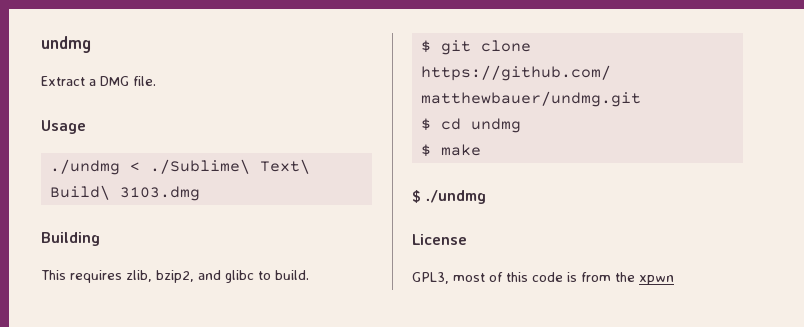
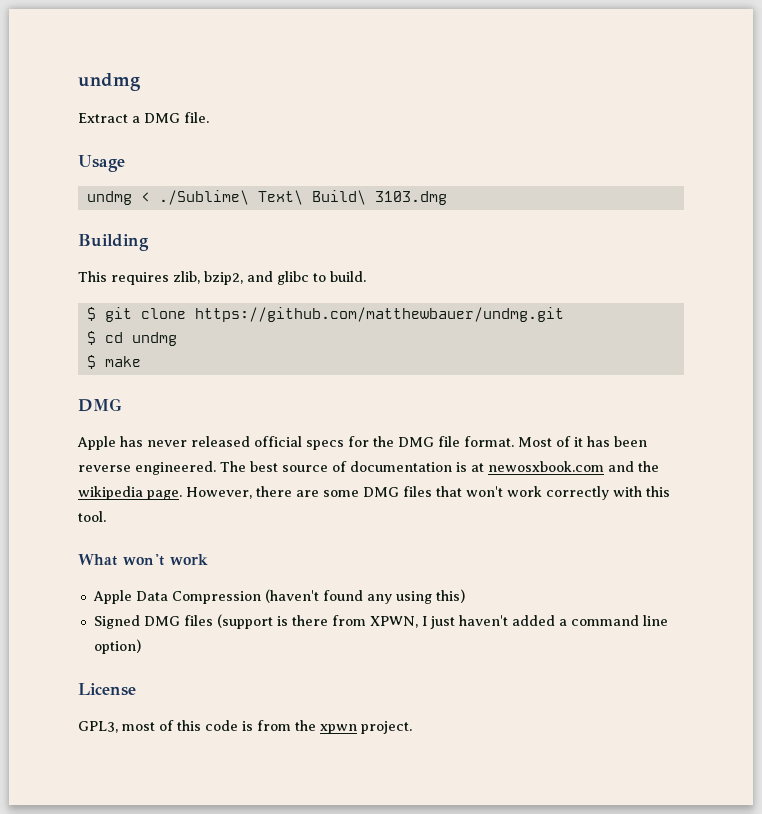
- ./undmg < ./Sublime\ Text\ Build\ 3103.dmg
+ undmg < ./Sublime\ Text\ Build\ 3103.dmg
  $ make
- $ ./undmg
+ DMG
+ Apple has never released official specs for the DMG file format. Most of it has been reverse engineered. The best source of documentation is at newosxbook.com and the wikipedia page. However, there are some DMG files that won't work correctly with this tool.
+ What won't work
+ Apple Data Compression (haven't found any using this)
+ Signed DMG files (support is there from XPWN, I just haven't added a command line option)
- GPL3, most of this code is from the xpwn
+ GPL3, most of this code is from the xpwn project.

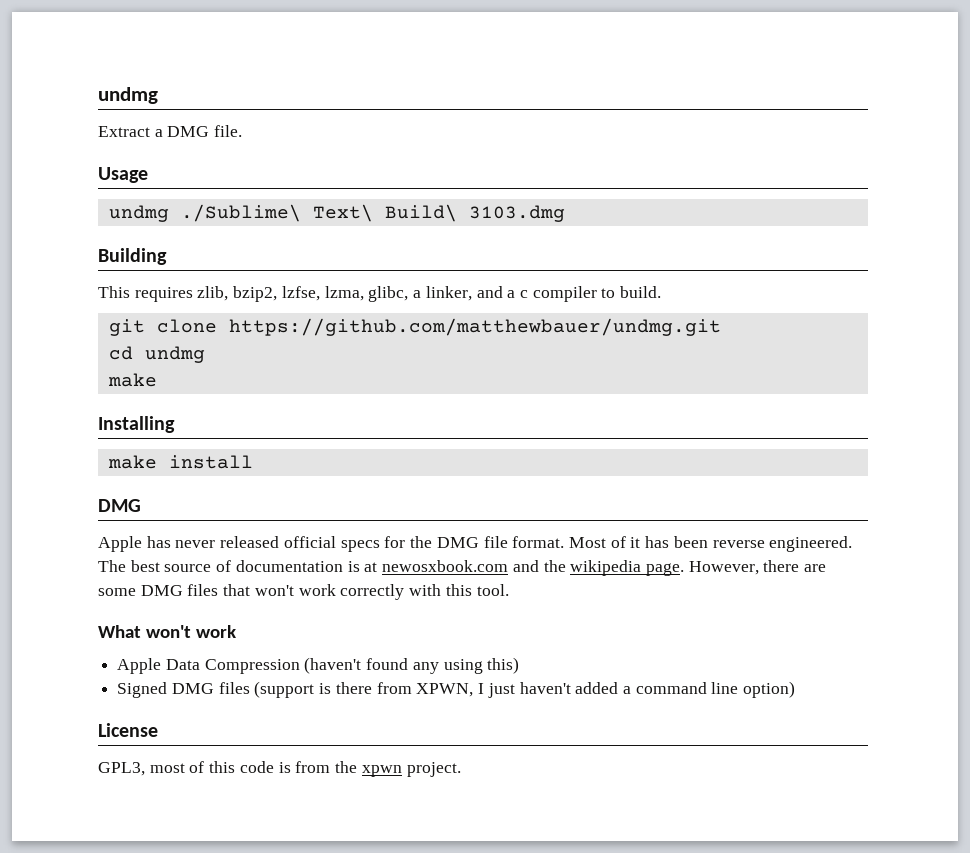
- undmg < ./Sublime\ Text\ Build\ 3103.dmg
+ undmg ./Sublime\ Text\ Build\ 3103.dmg
- This requires zlib, bzip2, and glibc to build.
+ This requires zlib, bzip2, lzfse, lzma, glibc, a linker, and a c compiler to build.
- $ git clone https://github.com/matthewbauer/undmg.git
+ git clone https://github.com/matthewbauer/undmg.git
- $ cd undmg
- $ make
+ cd undmg
+ make
+ Installing
+ make install

